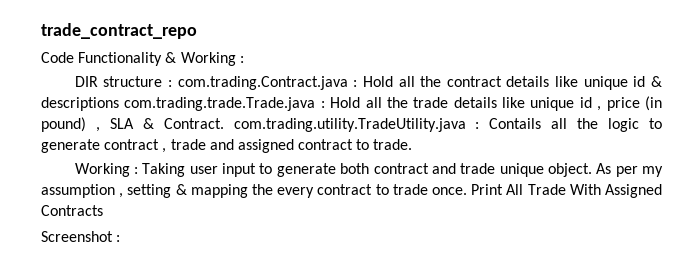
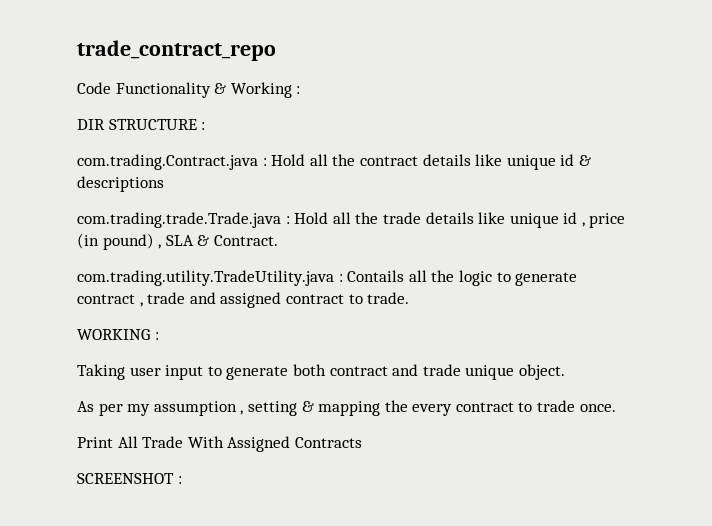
- DIR structure : com.trading.Contract.java : Hold all the contract details like unique id & descriptions com.trading.trade.Trade.java : Hold all the trade details like unique id , price (in pound) , SLA & Contract. com.trading.utility.TradeUtility.java : Contails all the logic to generate contract , trade and assigned contract to trade.
+ DIR STRUCTURE :
+ com.trading.Contract.java : Hold all the contract details like unique id & descriptions
+ com.trading.trade.Trade.java : Hold all the trade details like unique id , price (in pound) , SLA & Contract.
+ com.trading.utility.TradeUtility.java : Contails all the logic to generate contract , trade and assigned contract to trade.
- Working : Taking user input to generate both contract and trade unique object. As per my assumption , setting & mapping the every contract to trade once. Print All Trade With Assigned Contracts
+ WORKING :
+ Taking user input to generate both contract and trade unique object.
+ As per my assumption , setting & mapping the every contract to trade once.
+ Print All Trade With Assigned Contracts
- Screenshot :
+ SCREENSHOT :

